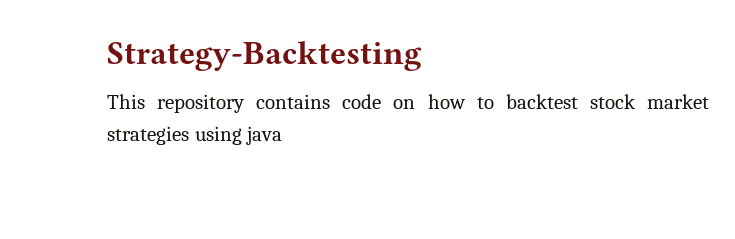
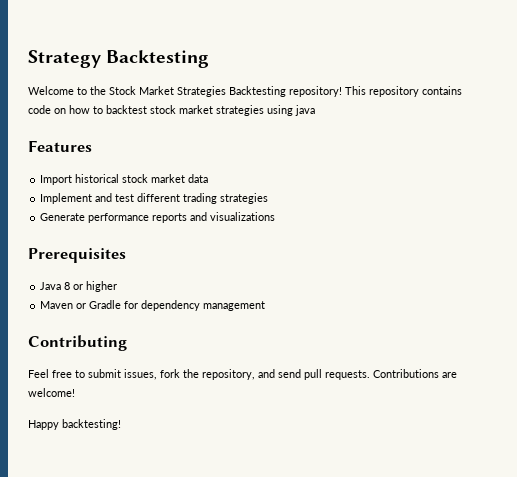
- Strategy-Backtesting
- This repository contains code on how to backtest stock market strategies using java
+ Strategy Backtesting
+ Welcome to the Stock Market Strategies Backtesting repository! This repository contains code on how to backtest stock market strategies using java
+ Features
+ Import historical stock market data
+ Implement and test different trading strategies
+ Generate performance reports and visualizations
+ Prerequisites
+ Java 8 or higher
+ Maven or Gradle for dependency management
+ Contributing
+ Feel free to submit issues, fork the repository, and send pull requests. Contributions are welcome!
+ Happy backtesting!

